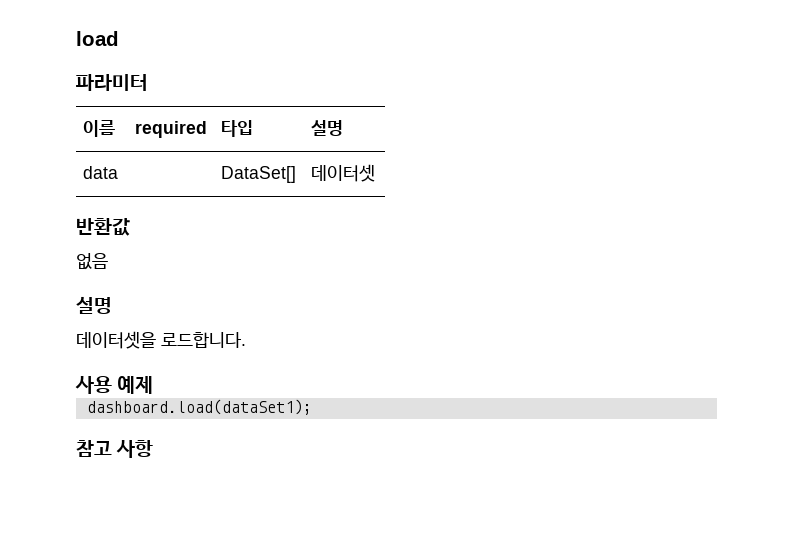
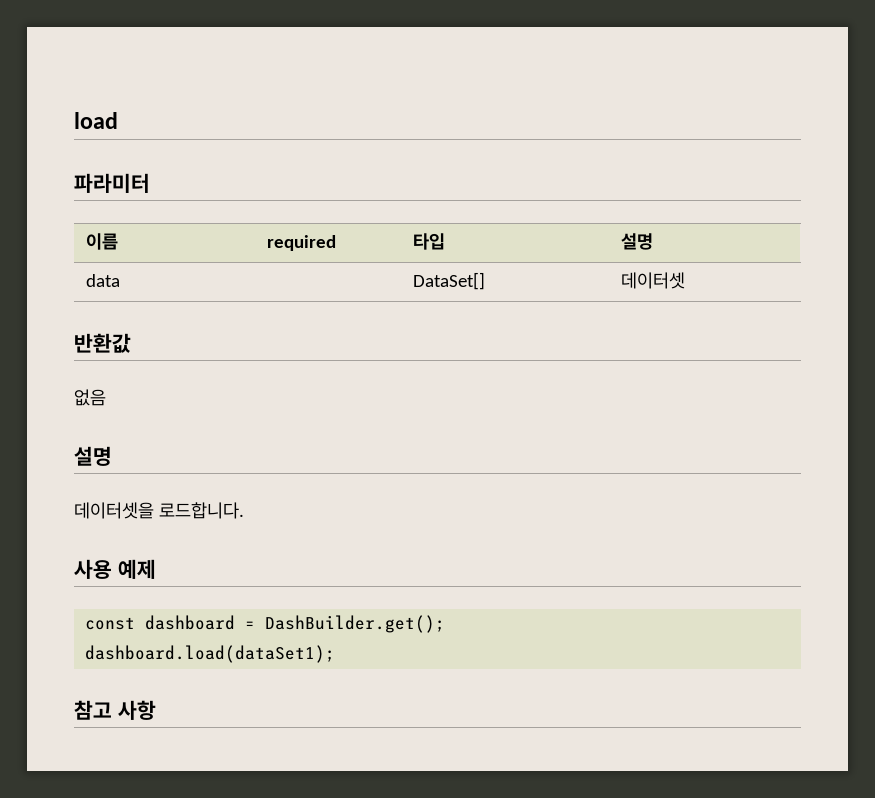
+ const dashboard = DashBuilder.get();

